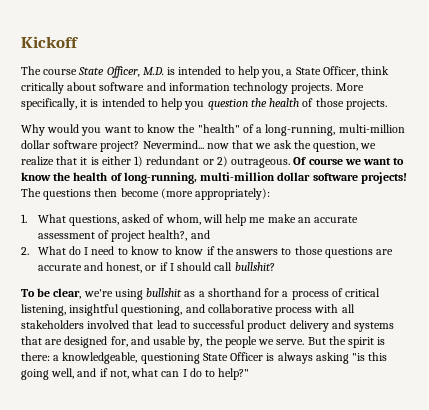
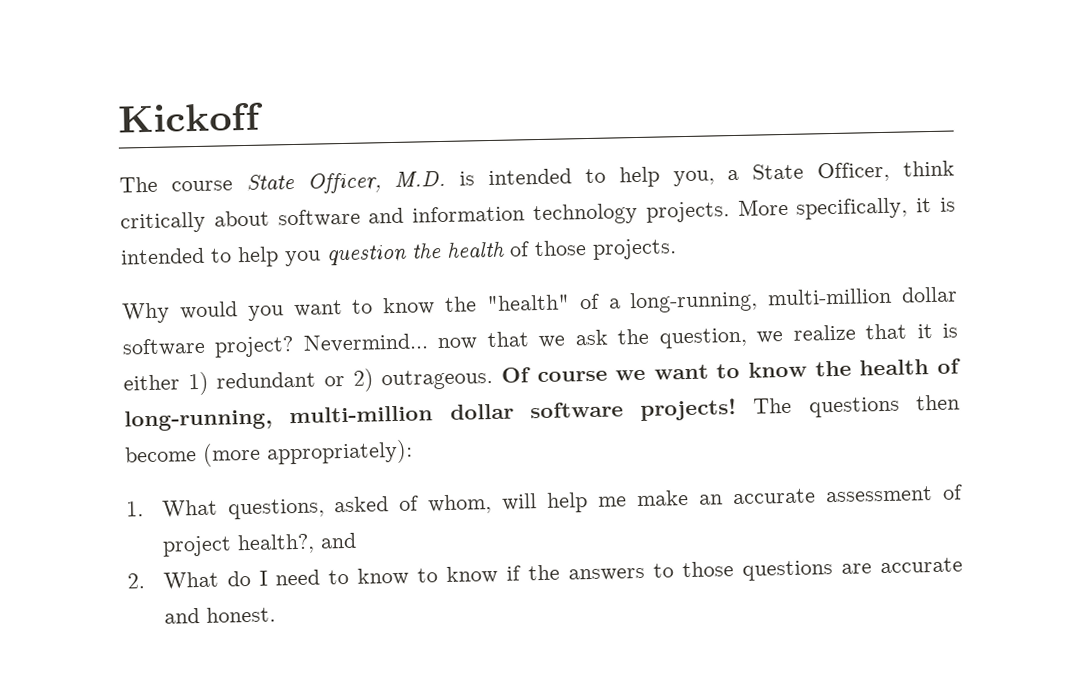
- 2. What do I need to know to know if the answers to those questions are accurate and honest, or if I should call bullshit?
- To be clear, we're using bullshit as a shorthand for a process of critical listening, insightful questioning, and collaborative process with all stakeholders involved that lead to successful product delivery and systems that are designed for, and usable by, the people we serve. But the spirit is there: a knowledgeable, questioning State Officer is always asking "is this going well, and if not, what can I do to help?"
+ 2. What do I need to know to know if the answers to those questions are accurate and honest.

